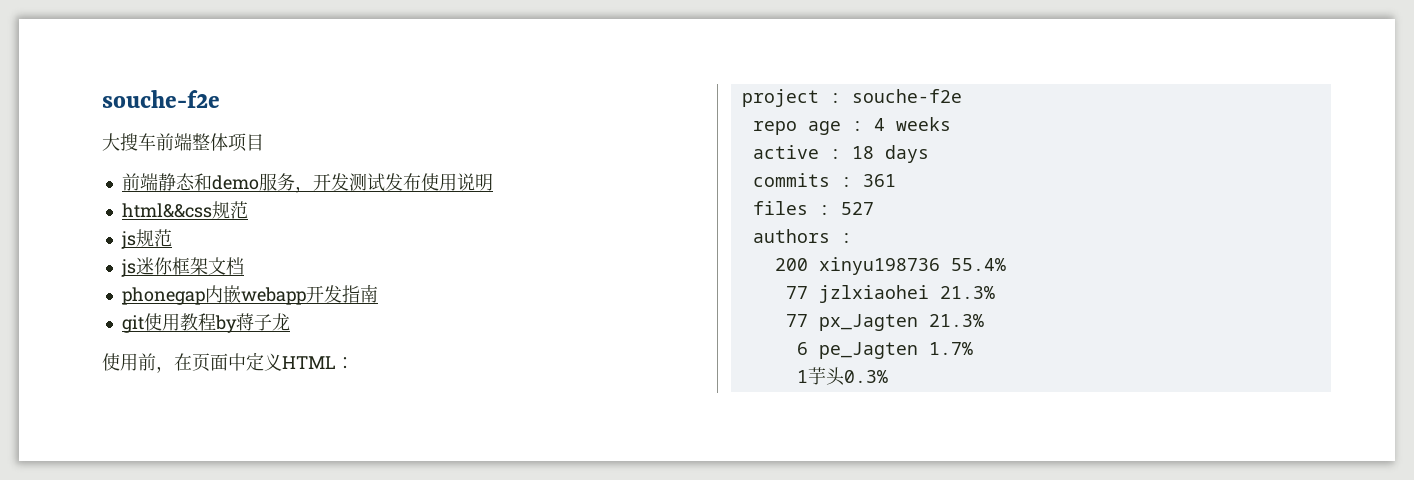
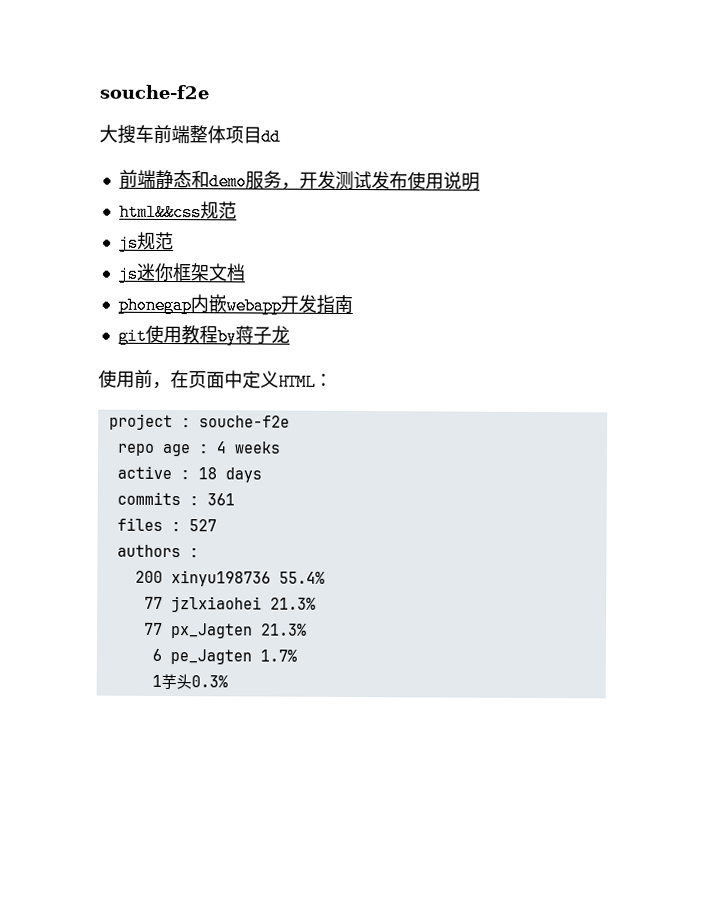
- 大搜车前端整体项目
+ 大搜车前端整体项目dd

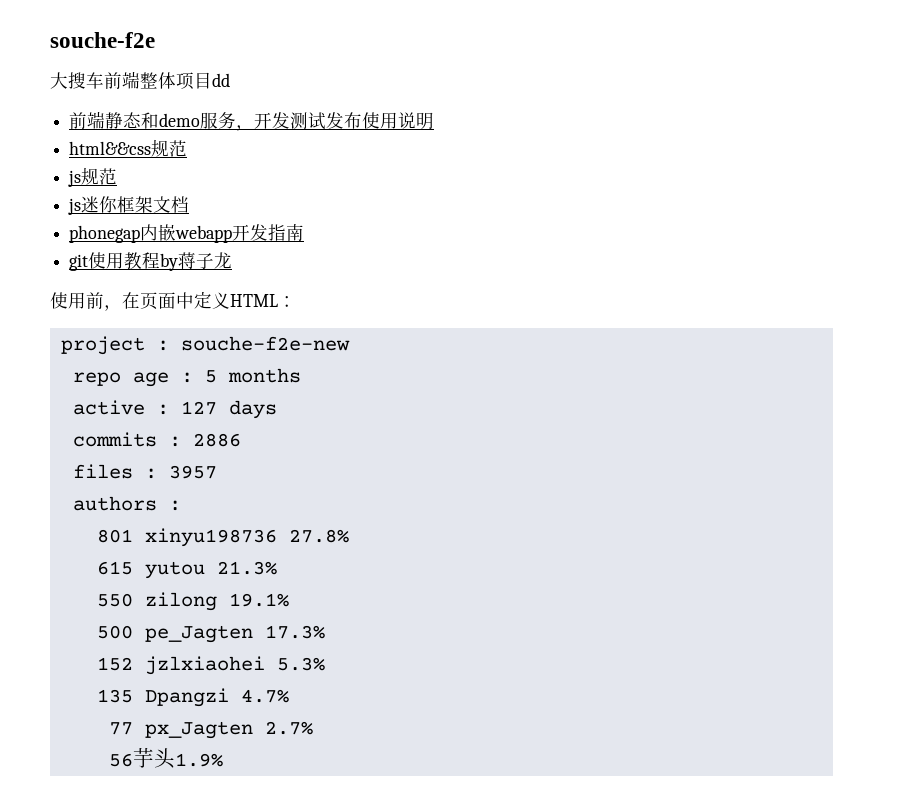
- project : souche-f2e
+ project : souche-f2e-new
- repo age : 4 weeks
+ repo age : 5 months
- active : 18 days
+ active : 127 days
- commits : 361
+ commits : 2886
- files : 527
+ files : 3957
- 200 xinyu198736 55.4%
- 77 jzlxiaohei 21.3%
- 77 px_Jagten 21.3%
- 6 pe_Jagten 1.7%
- 1芋头0.3%
+ 801 xinyu198736 27.8%
+ 615 yutou 21.3%
+ 550 zilong 19.1%
+ 500 pe_Jagten 17.3%
+ 152 jzlxiaohei 5.3%
+ 135 Dpangzi 4.7%
+ 77 px_Jagten 2.7%
+ 56芋头1.9%

